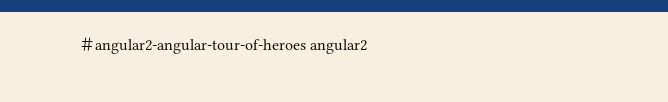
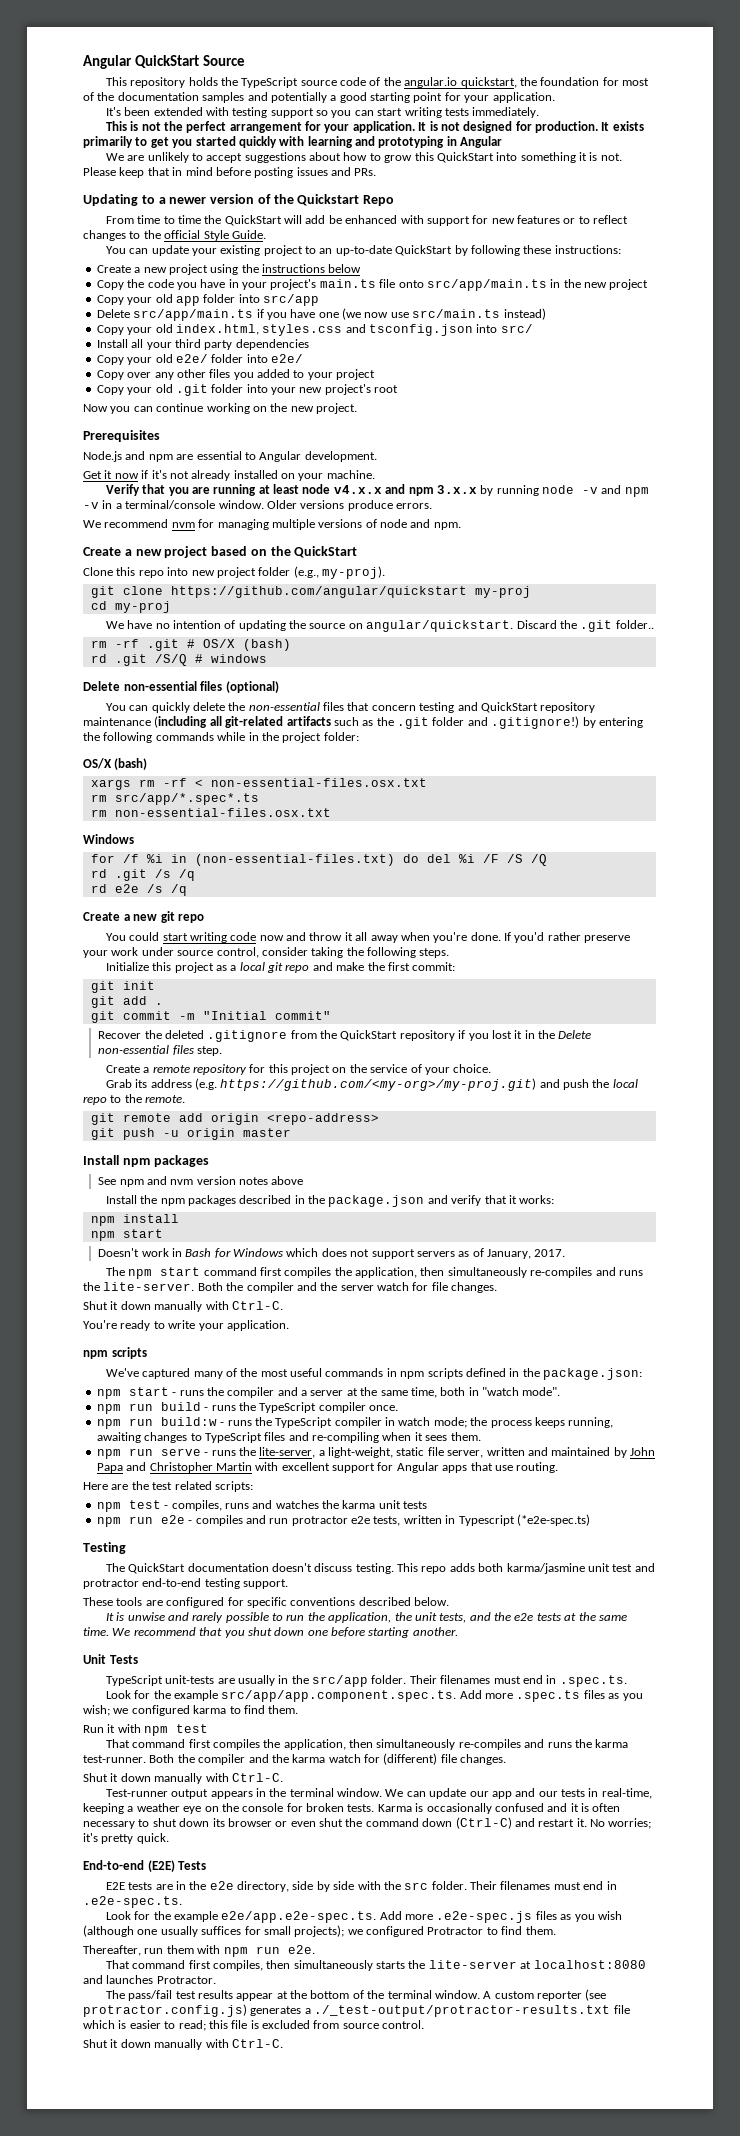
- ＃angular2-angular-tour-of-heroes angular2
+ Angular QuickStart Source
+ This repository holds the TypeScript source code of the angular.io quickstart, the foundation for most of the documentation samples and potentially a good starting point for your application.
+ It's been extended with testing support so you can start writing tests immediately.
+ This is not the perfect arrangement for your application. It is not designed for production. It exists primarily to get you started quickly with learning and prototyping in Angular
+ We are unlikely to accept suggestions about how to grow this QuickStart into something it is not. Please keep that in mind before posting issues and PRs.
+ Updating to a newer version of the Quickstart Repo
+ From time to time the QuickStart will add be enhanced with support for new features or to reflect changes to the official Style Guide.
+ You can update your existing project to an up-to-date QuickStart by following these instructions:
+ Create a new project using the instructions below
+ Copy the code you have in your project's main.ts file onto src/app/main.ts in the new project
+ Copy your old app folder into src/app
+ Delete src/app/main.ts if you have one (we now use src/main.ts instead)
+ Copy your old index.html, styles.css and tsconfig.json into src/
+ Install all your third party dependencies
+ Copy your old e2e/ folder into e2e/
+ Copy over any other files you added to your project
+ Copy your old .git folder into your new project's root
+ Now you can continue working on the new project.
+ Prerequisites
+ Node.js and npm are essential to Angular development.
+ Get it now if it's not already installed on your machine.
+ Verify that you are running at least node v4.x.x and npm 3.x.x by running node -v and npm -v in a terminal/console window. Older versions produce errors.
+ We recommend nvm for managing multiple versions of node and npm.
+ Create a new project based on the QuickStart
+ Clone this repo into new project folder (e.g., my-proj).
+ git clone https://github.com/angular/quickstart my-proj
+ cd my-proj
+ We have no intention of updating the source on angular/quickstart. Discard the .git folder..
+ rm -rf .git # OS/X (bash)
+ rd .git /S/Q # windows
+ Delete non-essential files (optional)
+ You can quickly delete the non-essential files that concern testing and QuickStart repository maintenance (including all git-related artifacts such as the .git folder and .gitignore!) by entering the following commands while in the project folder:
+ OS/X (bash)
+ xargs rm -rf < non-essential-files.osx.txt
+ rm src/app/*.spec*.ts
+ rm non-essential-files.osx.txt
+ Windows
+ for /f %i in (non-essential-files.txt) do del %i /F /S /Q
+ rd .git /s /q
+ rd e2e /s /q
+ Create a new git repo
+ You could start writing code now and throw it all away when you're done. If you'd rather preserve your work under source control, consider taking the following steps.
+ Initialize this project as a local git repo and make the first commit:
+ git init
+ git add .
+ git commit -m "Initial commit"
+ Recover the deleted .gitignore from the QuickStart repository if you lost it in the Delete non-essential files step.
+ Create a remote repository for this project on the service of your choice.
+ Grab its address (e.g. https://github.com/<my-org>/my-proj.git) and push the local repo to the remote.
+ git remote add origin <repo-address>
+ git push -u origin master
+ Install npm packages
+ See npm and nvm version notes above
+ Install the npm packages described in the package.json and verify that it works:
+ npm install
+ npm start
+ Doesn't work in Bash for Windows which does not support servers as of January, 2017.
+ The npm start command first compiles the application, then simultaneously re-compiles and runs the lite-server. Both the compiler and the server watch for file changes.
+ Shut it down manually with Ctrl-C.
+ You're ready to write your application.
+ npm scripts
+ We've captured many of the most useful commands in npm scripts defined in the package.json:
+ npm start - runs the compiler and a server at the same time, both in "watch mode".
+ npm run build - runs the TypeScript compiler once.
+ npm run build:w - runs the TypeScript compiler in watch mode; the process keeps running, awaiting changes to TypeScript files and re-compiling when it sees them.
+ npm run serve - runs the lite-server, a light-weight, static file server, written and maintained by John Papa and Christopher Martin with excellent support for Angular apps that use routing.
+ Here are the test related scripts:
+ npm test - compiles, runs and watches the karma unit tests
+ npm run e2e - compiles and run protractor e2e tests, written in Typescript (*e2e-spec.ts)
+ Testing
+ The QuickStart documentation doesn't discuss testing. This repo adds both karma/jasmine unit test and protractor end-to-end testing support.
+ These tools are configured for specific conventions described below.
+ It is unwise and rarely possible to run the application, the unit tests, and the e2e tests at the same time. We recommend that you shut down one before starting another.
+ Unit Tests
+ TypeScript unit-tests are usually in the src/app folder. Their filenames must end in .spec.ts.
+ Look for the example src/app/app.component.spec.ts. Add more .spec.ts files as you wish; we configured karma to find them.
+ Run it with npm test
+ That command first compiles the application, then simultaneously re-compiles and runs the karma test-runner. Both the compiler and the karma watch for (different) file changes.
+ Shut it down manually with Ctrl-C.
+ Test-runner output appears in the terminal window. We can update our app and our tests in real-time, keeping a weather eye on the console for broken tests. Karma is occasionally confused and it is often necessary to shut down its browser or even shut the command down (Ctrl-C) and restart it. No worries; it's pretty quick.
+ End-to-end (E2E) Tests
+ E2E tests are in the e2e directory, side by side with the src folder. Their filenames must end in .e2e-spec.ts.
+ Look for the example e2e/app.e2e-spec.ts. Add more .e2e-spec.js files as you wish (although one usually suffices for small projects); we configured Protractor to find them.
+ Thereafter, run them with npm run e2e.
+ That command first compiles, then simultaneously starts the lite-server at localhost:8080 and launches Protractor.
+ The pass/fail test results appear at the bottom of the terminal window. A custom reporter (see protractor.config.js) generates a ./_test-output/protractor-results.txt file which is easier to read; this file is excluded from source control.
+ Shut it down manually with Ctrl-C.

